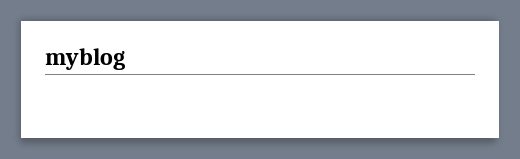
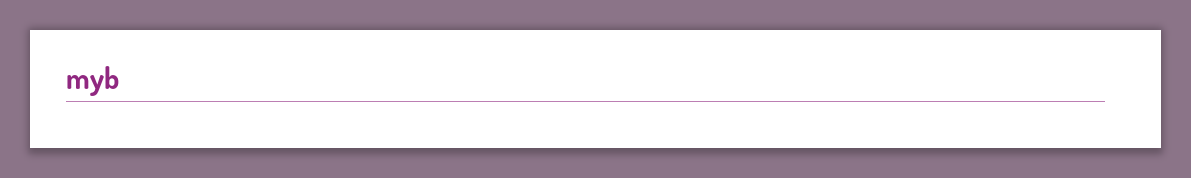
- myblog
+ myb

